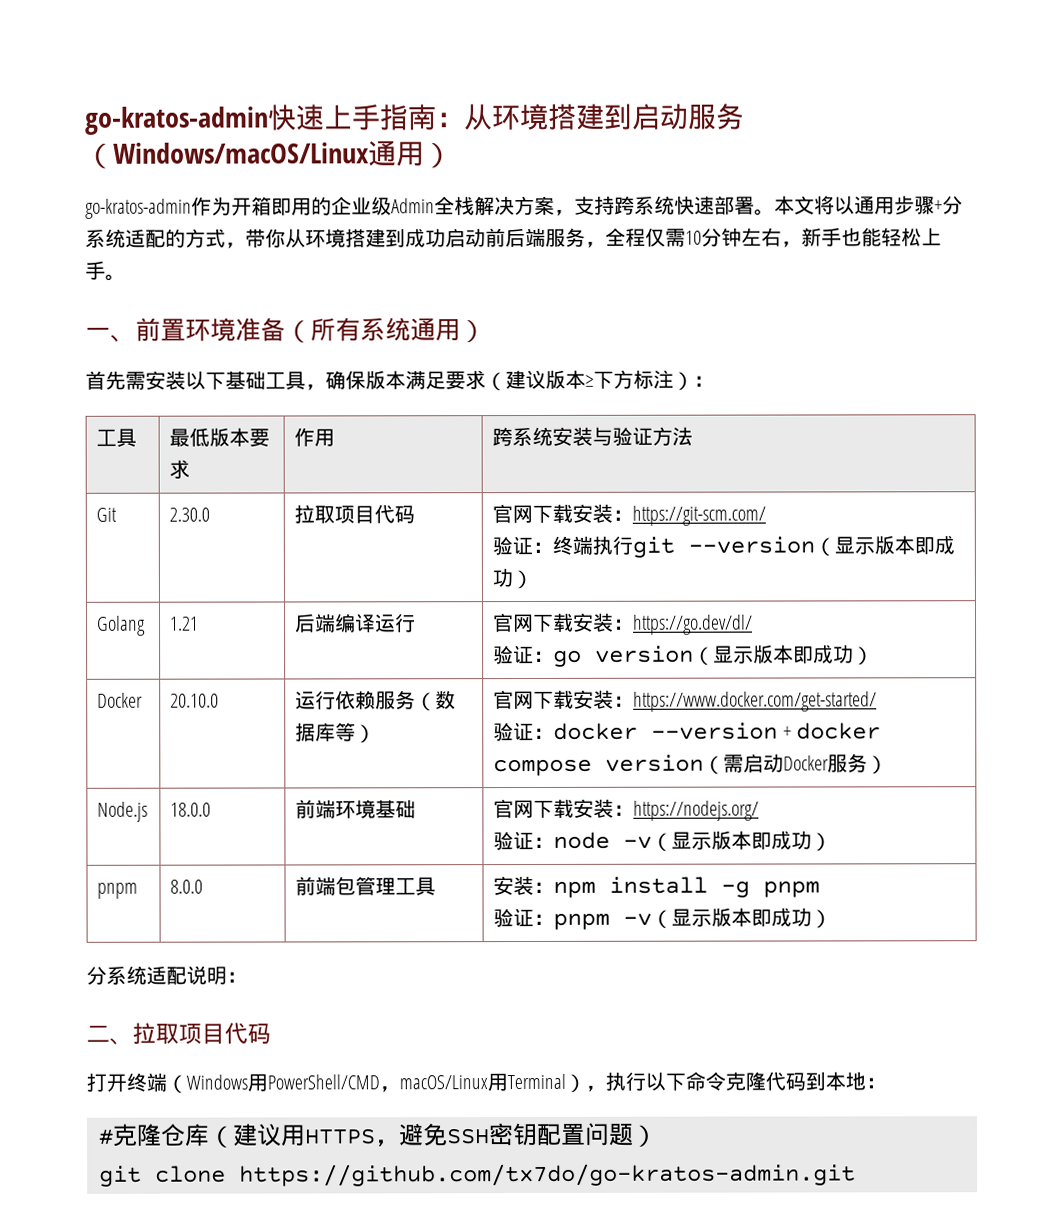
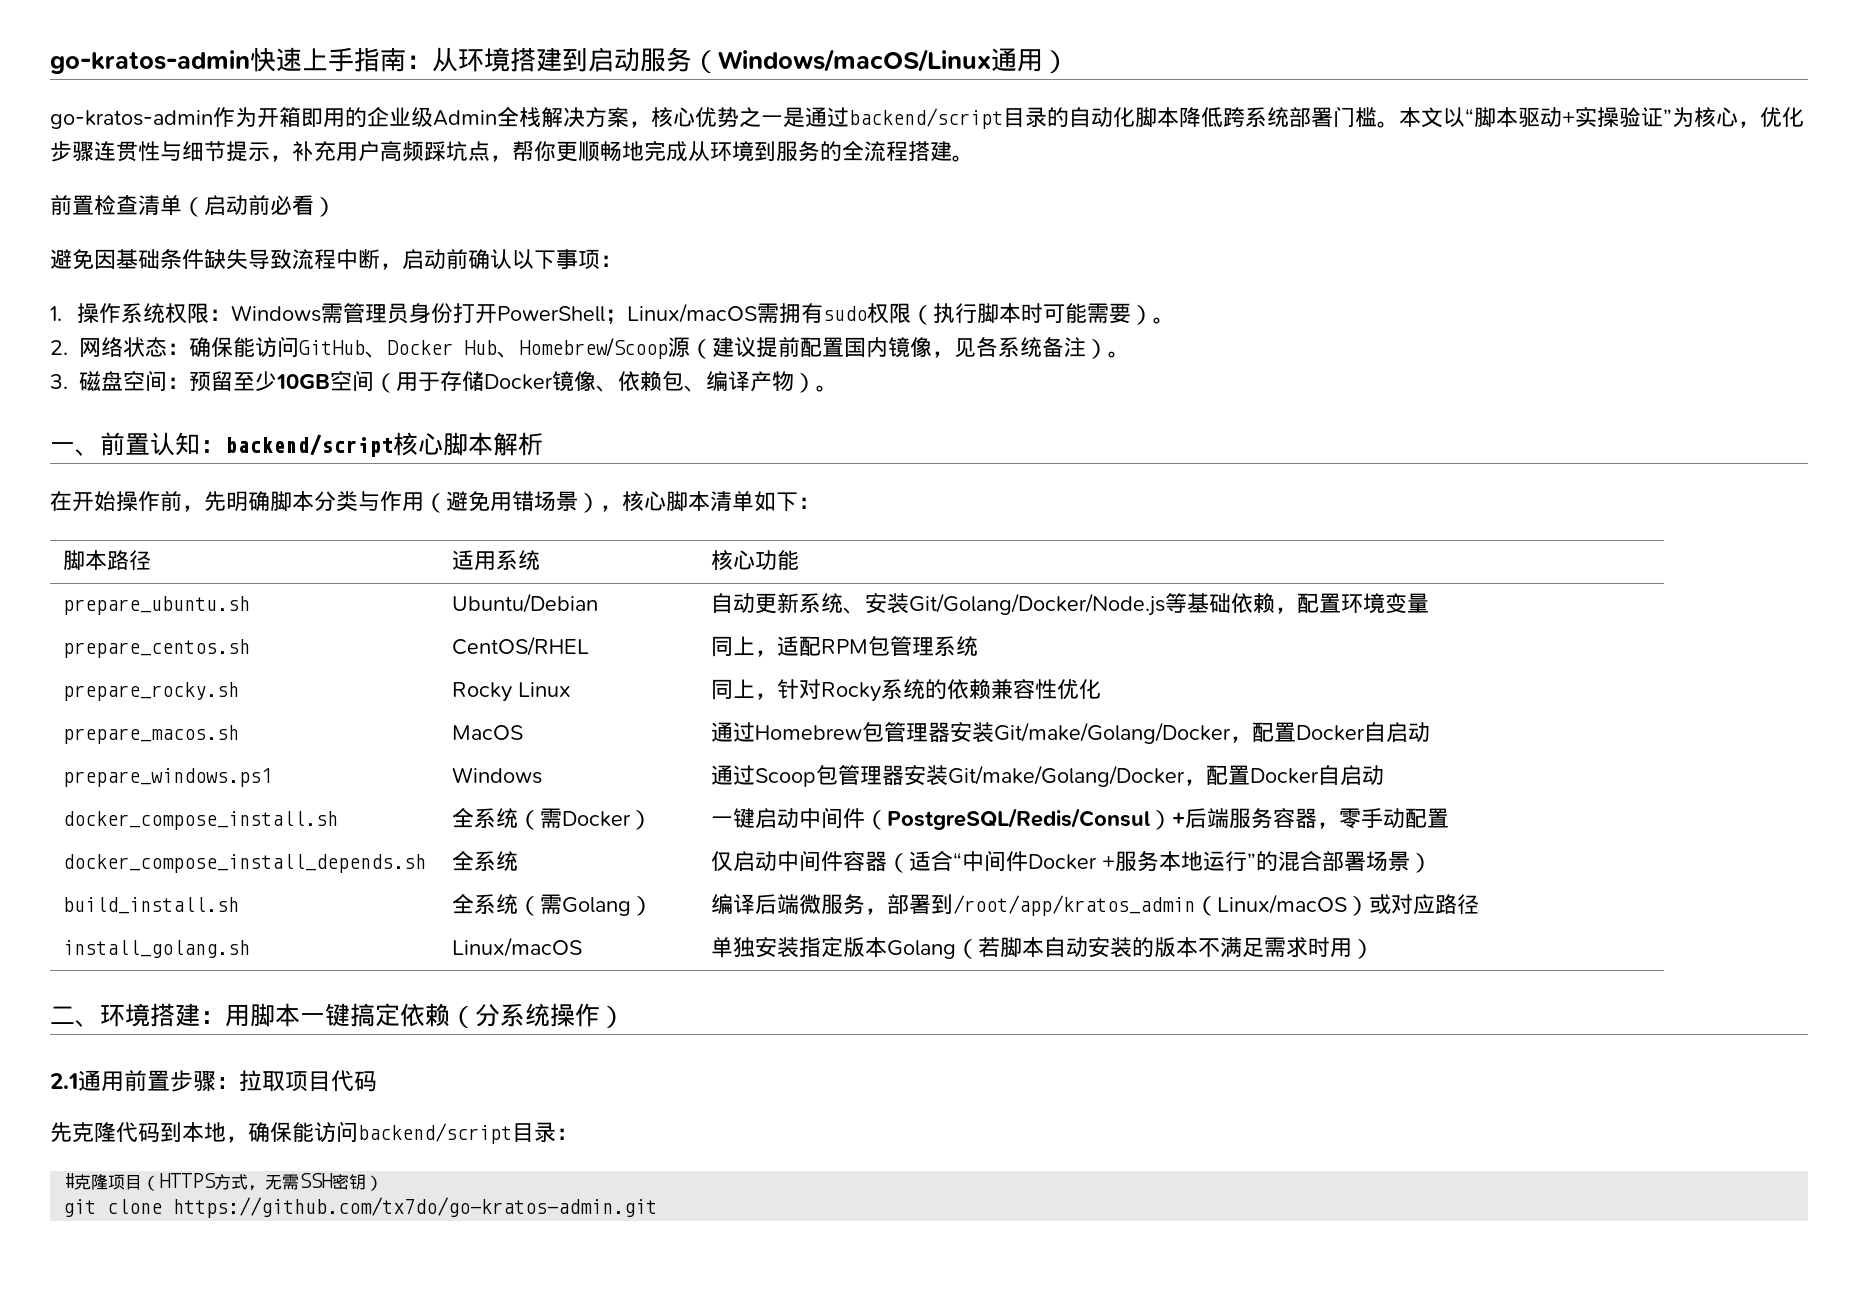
- go-kratos-admin作为开箱即用的企业级Admin全栈解决方案，支持跨系统快速部署。本文将以通用步骤+分系统适配的方式，带你从环境搭建到成功启动前后端服务，全程仅需10分钟左右，新手也能轻松上手。
- 一、前置环境准备（所有系统通用）
- 首先需安装以下基础工具，确保版本满足要求（建议版本≥下方标注）：
- 工具 | 最低版本要求 | 作用 | 跨系统安装与验证方法
- Git | 2.30.0 | 拉取项目代码 | 官网下载安装：https://git-scm.com/
- 验证：终端执行git --version（显示版本即成功）
- Golang | 1.21 | 后端编译运行 | 官网下载安装：https://go.dev/dl/
- 验证：go version（显示版本即成功）
- Docker | 20.10.0 | 运行依赖服务（数据库等） | 官网下载安装：https://www.docker.com/get-started/
- 验证：docker --version + docker compose version（需启动Docker服务）
- Node.js | 18.0.0 | 前端环境基础 | 官网下载安装：https://nodejs.org/
- 验证：node -v（显示版本即成功）
- pnpm | 8.0.0 | 前端包管理工具 | 安装：npm install -g pnpm
- 验证：pnpm -v（显示版本即成功）
- 分系统适配说明：
- 二、拉取项目代码
+ go-kratos-admin作为开箱即用的企业级Admin全栈解决方案，核心优势之一是通过backend/script目录的自动化脚本降低跨系统部署门槛。本文以“脚本驱动+实操验证”为核心，优化步骤连贯性与细节提示，补充用户高频踩坑点，帮你更顺畅地完成从环境到服务的全流程搭建。
+ 前置检查清单（启动前必看）
+ 避免因基础条件缺失导致流程中断，启动前确认以下事项：
+ 1.操作系统权限：Windows需管理员身份打开PowerShell；Linux/macOS需拥有sudo权限（执行脚本时可能需要）。
+ 2.网络状态：确保能访问GitHub、Docker Hub、Homebrew/Scoop源（建议提前配置国内镜像，见各系统备注）。
+ 3.磁盘空间：预留至少10GB空间（用于存储Docker镜像、依赖包、编译产物）。
+ 一、前置认知：backend/script核心脚本解析
+ 在开始操作前，先明确脚本分类与作用（避免用错场景），核心脚本清单如下：
+ 脚本路径 | 适用系统 | 核心功能
+ prepare_ubuntu.sh | Ubuntu/Debian | 自动更新系统、安装Git/Golang/Docker/Node.js等基础依赖，配置环境变量
+ prepare_centos.sh | CentOS/RHEL | 同上，适配RPM包管理系统
+ prepare_rocky.sh | Rocky Linux | 同上，针对Rocky系统的依赖兼容性优化
+ prepare_macos.sh | MacOS | 通过Homebrew包管理器安装Git/make/Golang/Docker，配置Docker自启动
+ prepare_windows.ps1 | Windows | 通过Scoop包管理器安装Git/make/Golang/Docker，配置Docker自启动
+ docker_compose_install.sh | 全系统（需Docker） | 一键启动中间件（PostgreSQL/Redis/Consul）+后端服务容器，零手动配置
+ docker_compose_install_depends.sh | 全系统 | 仅启动中间件容器（适合“中间件Docker +服务本地运行”的混合部署场景）
+ build_install.sh | 全系统（需Golang） | 编译后端微服务，部署到/root/app/kratos_admin（Linux/macOS）或对应路径
+ install_golang.sh | Linux/macOS | 单独安装指定版本Golang（若脚本自动安装的版本不满足需求时用）
+ 二、环境搭建：用脚本一键搞定依赖（分系统操作）
+ 2.1通用前置步骤：拉取项目代码
- 打开终端（Windows用PowerShell/CMD，macOS/Linux用Terminal），执行以下命令克隆代码到本地：
- #克隆仓库（建议用HTTPS，避免SSH密钥配置问题）
+ 先克隆代码到本地，确保能访问backend/script目录：
+ #克隆项目（HTTPS方式，无需SSH密钥）

